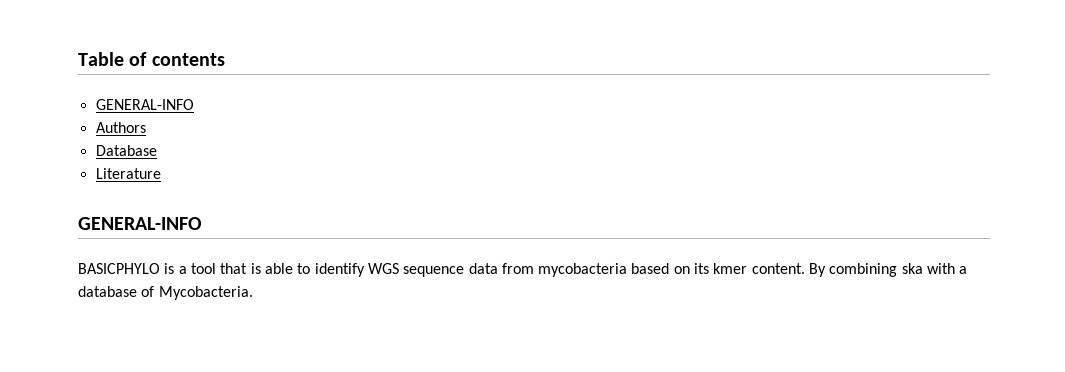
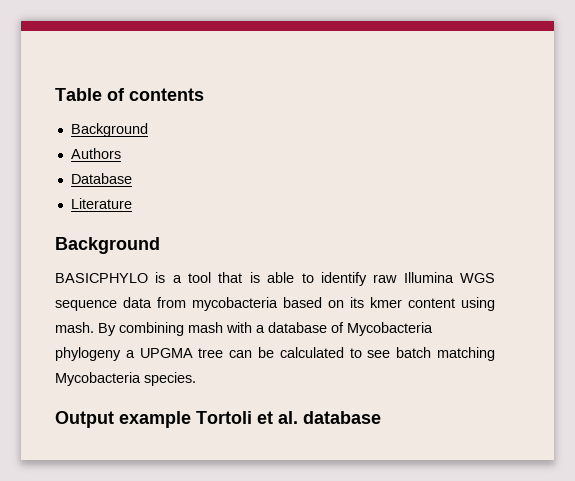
  Table of contents
- GENERAL-INFO
+ Background
  Literature
- GENERAL-INFO
+ Background
- BASICPHYLO is a tool that is able to identify WGS sequence data from mycobacteria based on its kmer content.
+ BASICPHYLO is a tool that is able to identify raw Illumina WGS sequence data from mycobacteria based on its kmer content using mash.
- By combining ska with a database of Mycobacteria.
+ By combining mash with a database of Mycobacteria phylogeny a UPGMA tree can be calculated to see batch matching Mycobacteria species.
+ Output example Tortoli et al. database

